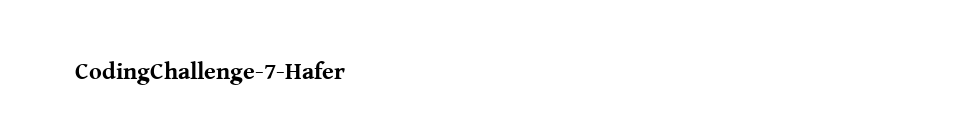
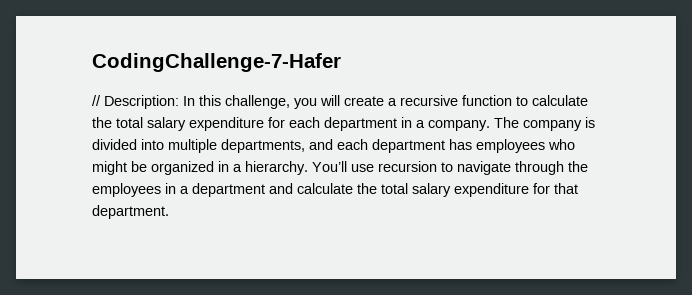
+ // Description: In this challenge, you will create a recursive function to calculate the total salary expenditure for each department in a company. The company is divided into multiple departments, and each department has employees who might be organized in a hierarchy. You’ll use recursion to navigate through the employees in a department and calculate the total salary expenditure for that department.

